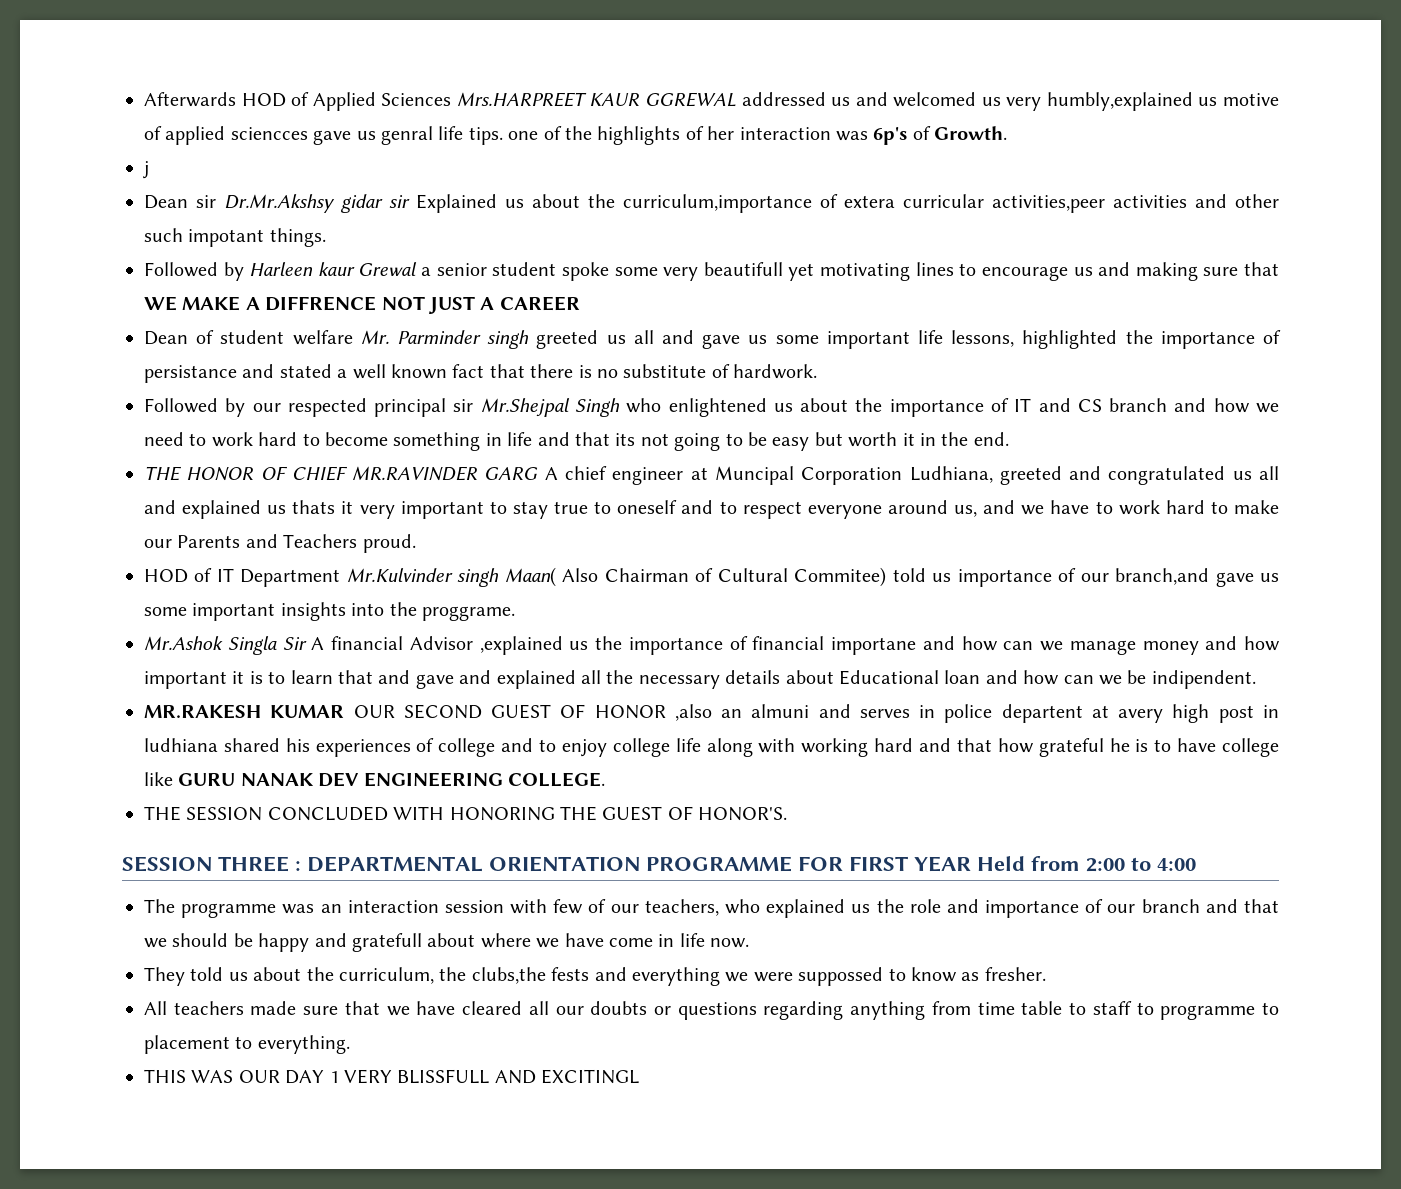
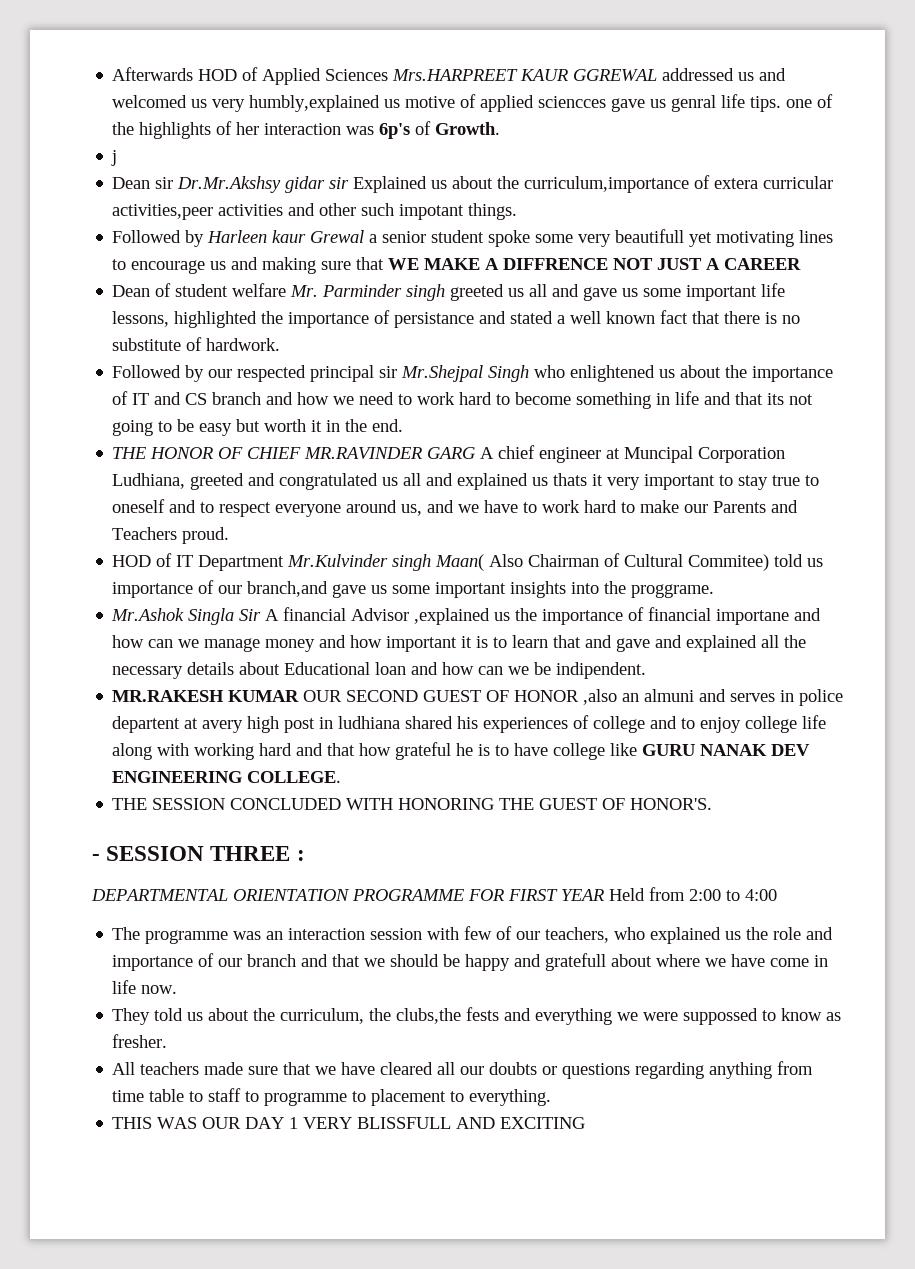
- SESSION THREE : DEPARTMENTAL ORIENTATION PROGRAMME FOR FIRST YEAR Held from 2:00 to 4:00
+ - SESSION THREE :
+ DEPARTMENTAL ORIENTATION PROGRAMME FOR FIRST YEAR Held from 2:00 to 4:00
- THIS WAS OUR DAY 1 VERY BLISSFULL AND EXCITINGL
+ THIS WAS OUR DAY 1 VERY BLISSFULL AND EXCITING

